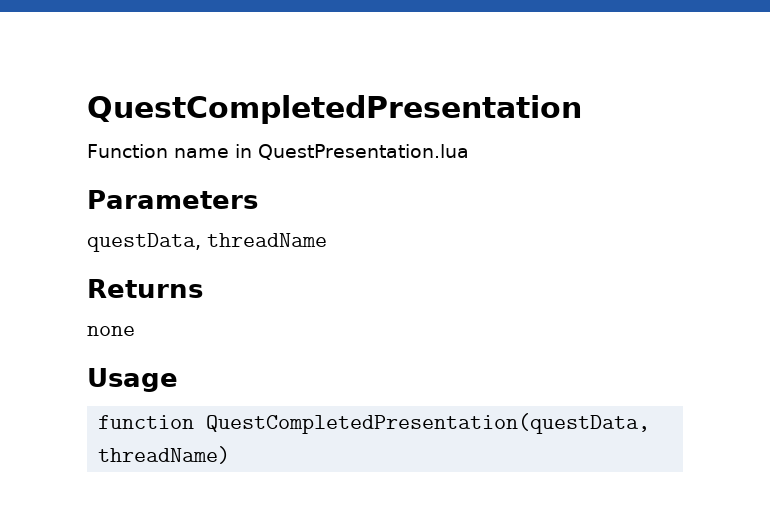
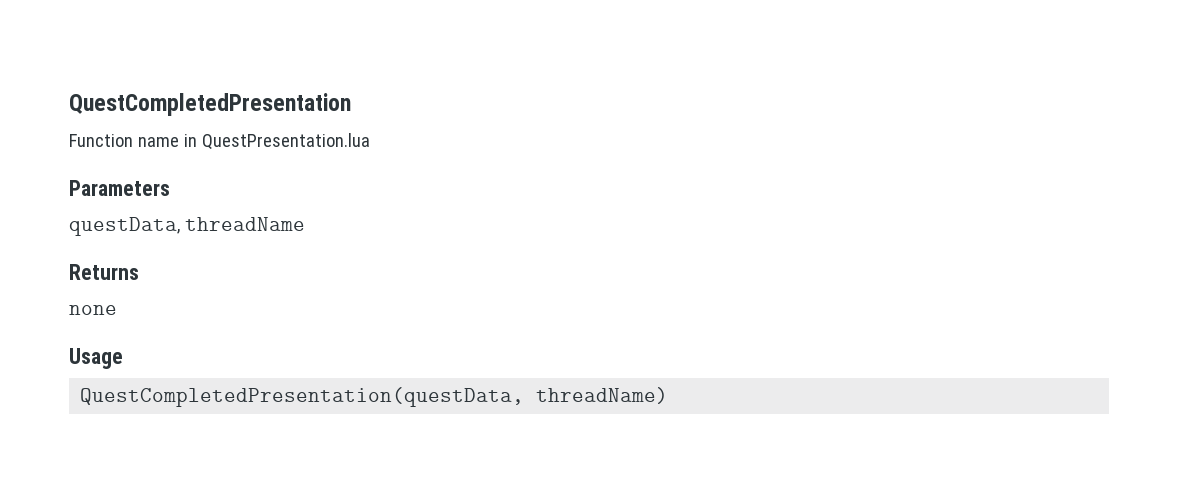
- function QuestCompletedPresentation(questData, threadName)
+ QuestCompletedPresentation(questData, threadName)

